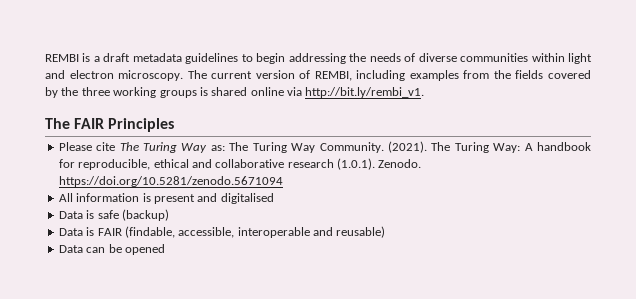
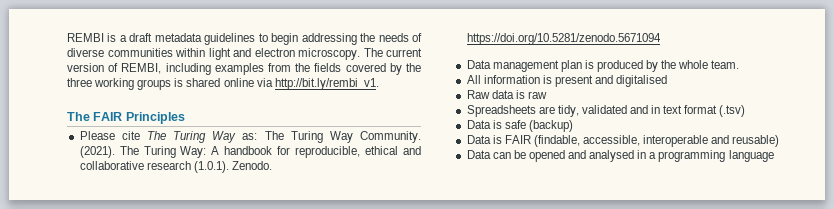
+ Data management plan is produced by the whole team.
+ Raw data is raw
+ Spreadsheets are tidy, validated and in text format (.tsv)
- Data can be opened
+ Data can be opened and analysed in a programming language

